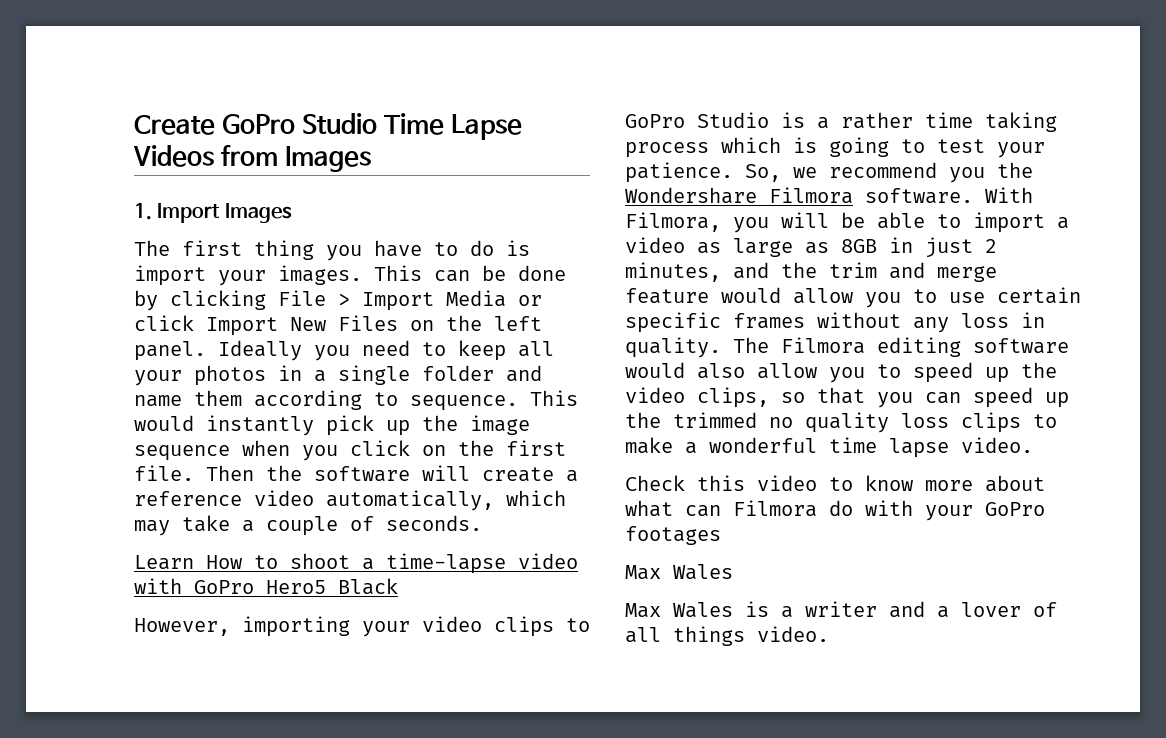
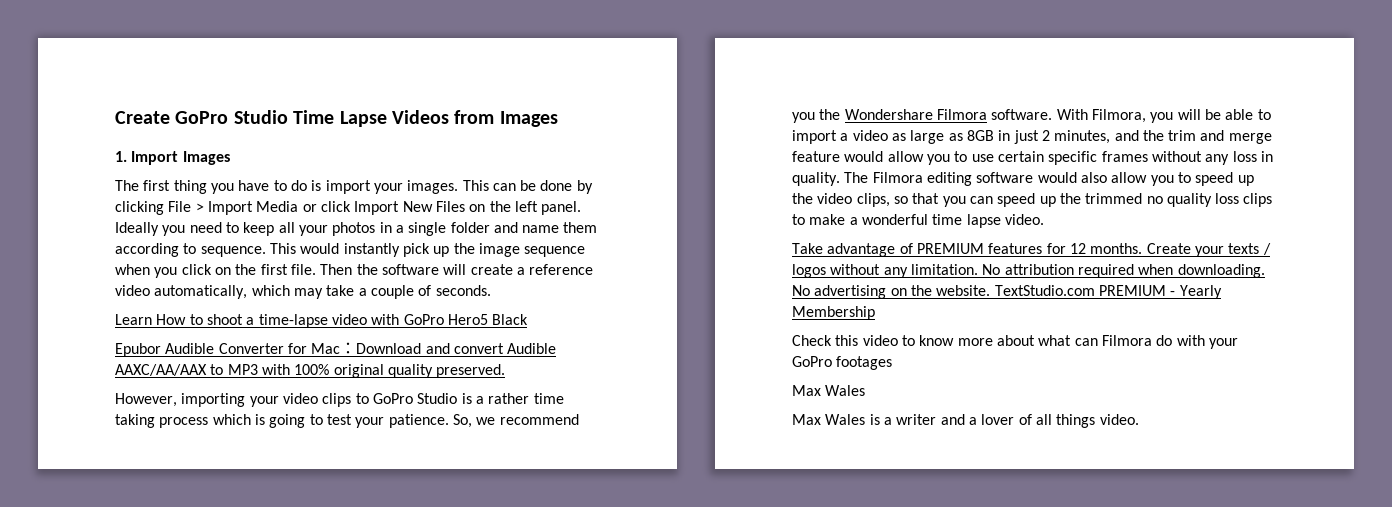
+ Epubor Audible Converter for Mac：Download and convert Audible AAXC/AA/AAX to MP3 with 100% original quality preserved.
+ Take advantage of PREMIUM features for 12 months. Create your texts / logos without any limitation. No attribution required when downloading. No advertising on the website. TextStudio.com PREMIUM - Yearly Membership

